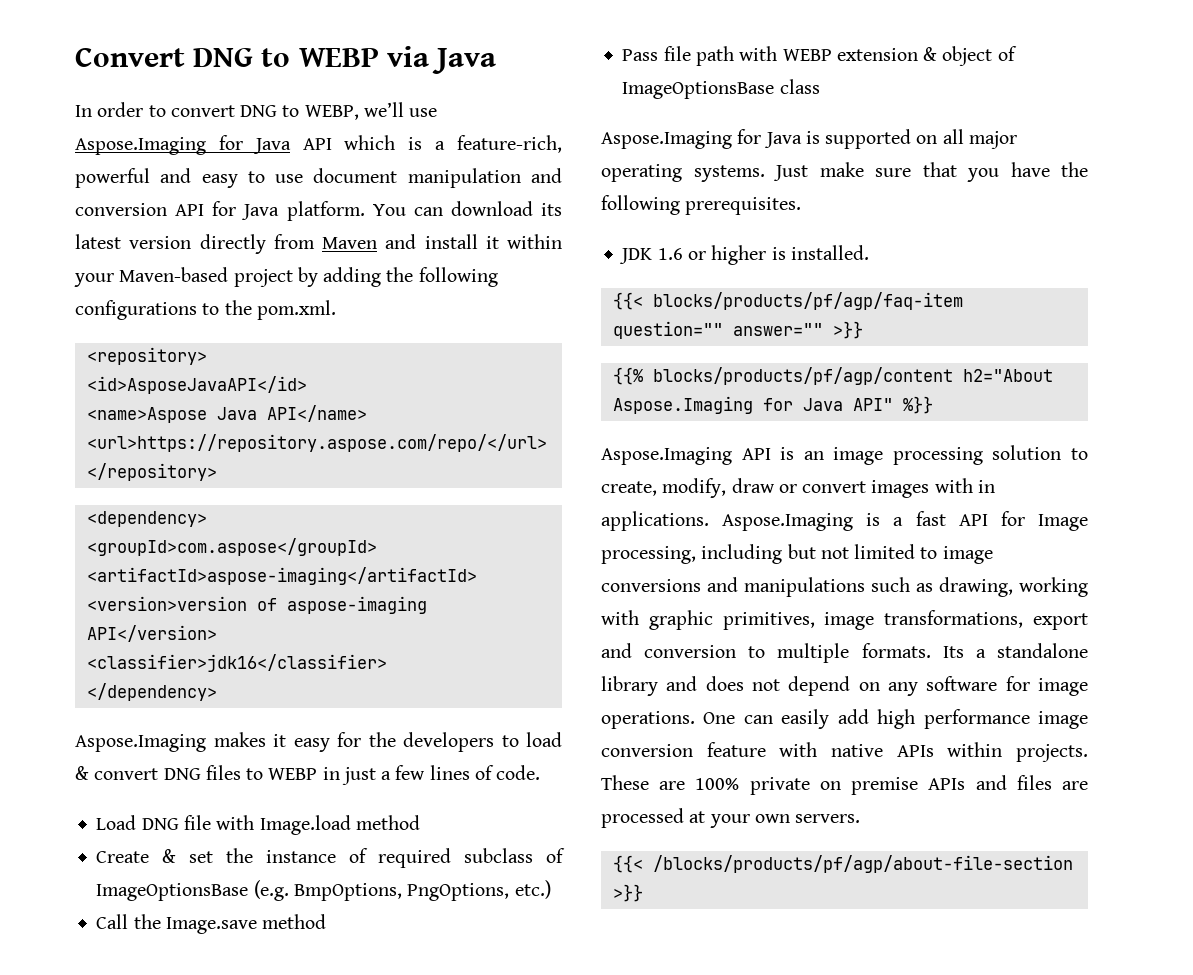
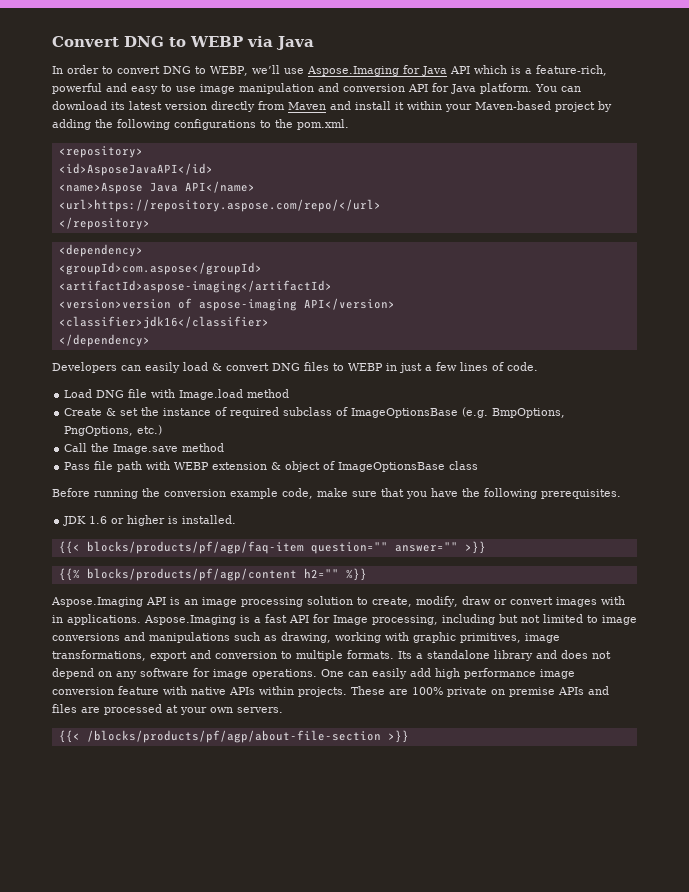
- In order to convert DNG to WEBP, we’ll use Aspose.Imaging for Java API which is a feature-rich, powerful and easy to use document manipulation and conversion API for Java platform.
+ In order to convert DNG to WEBP, we’ll use Aspose.Imaging for Java API which is a feature-rich, powerful and easy to use image manipulation and conversion API for Java platform.
- Aspose.Imaging makes it easy for the developers to load & convert DNG files to WEBP in just a few lines of code.
+ Developers can easily load & convert DNG files to WEBP in just a few lines of code.
- Aspose.Imaging for Java is supported on all major operating systems. Just make sure that you have the following prerequisites.
+ Before running the conversion example code, make sure that you have the following prerequisites.
- {{% blocks/products/pf/agp/content h2="About Aspose.Imaging for Java API" %}}
+ {{% blocks/products/pf/agp/content h2="" %}}

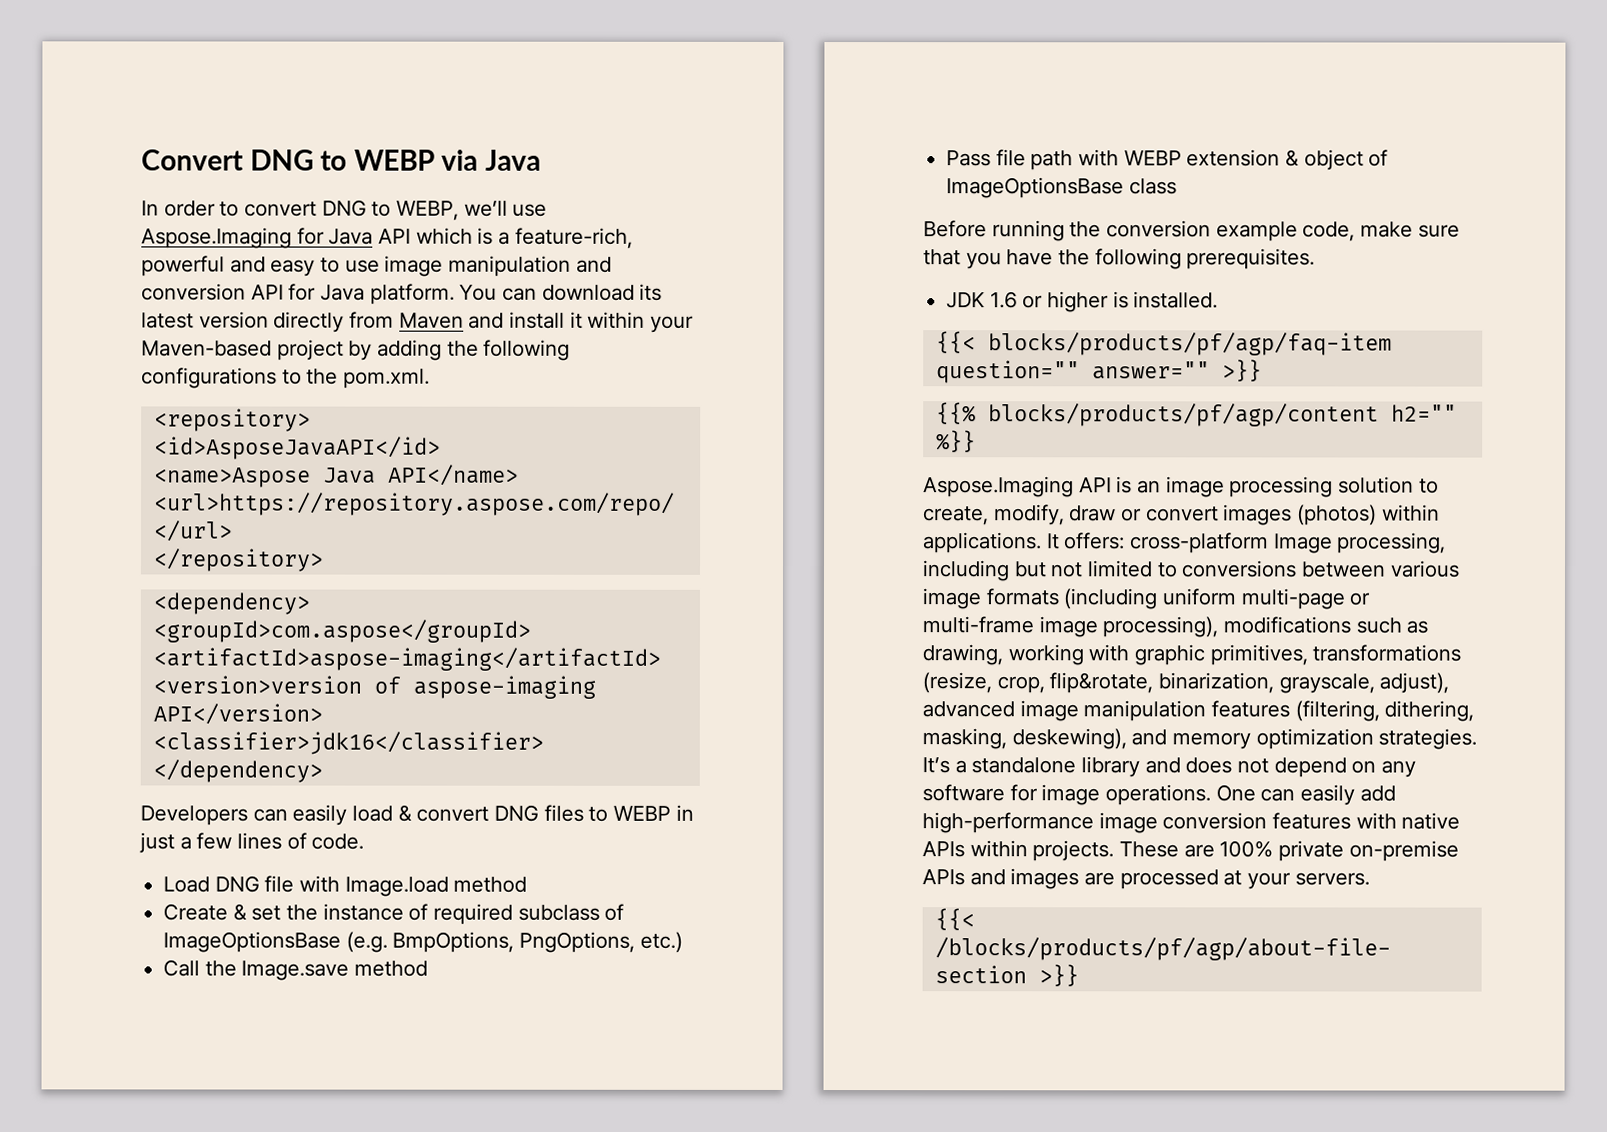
- Aspose.Imaging API is an image processing solution to create, modify, draw or convert images with in applications. Aspose.Imaging is a fast API for Image processing, including but not limited to image conversions and manipulations such as drawing, working with graphic primitives, image transformations, export and conversion to multiple formats. Its a standalone library and does not depend on any software for image operations.
+ Aspose.Imaging API is an image processing solution to create, modify, draw or convert images (photos) within applications. It offers: cross-platform Image processing, including but not limited to conversions between various image formats (including uniform multi-page or multi-frame image processing), modifications such as drawing, working with graphic primitives, transformations (resize, crop, flip&rotate, binarization, grayscale, adjust), advanced image manipulation features (filtering, dithering, masking, deskewing), and memory optimization strategies. It’s a standalone library and does not depend on any software for image operations.
- One can easily add high performance image conversion feature with native APIs within projects.
+ One can easily add high-performance image conversion features with native APIs within projects.
- These are 100% private on premise APIs and files are processed at your own servers.
+ These are 100% private on-premise APIs and images are processed at your servers.

